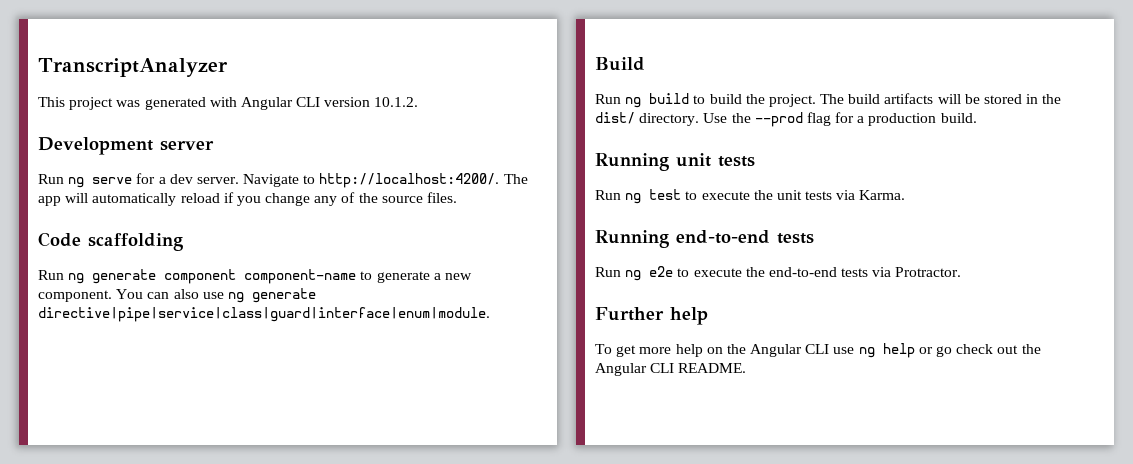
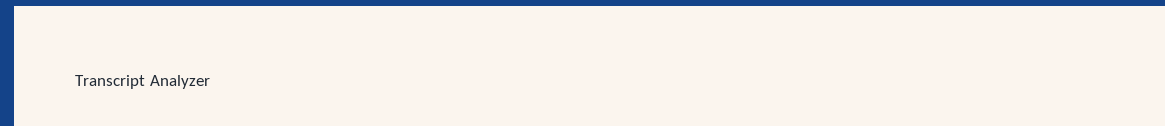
- TranscriptAnalyzer
- This project was generated with Angular CLI version 10.1.2.
- Development server
- Run ng serve for a dev server. Navigate to http://localhost:4200/. The app will automatically reload if you change any of the source files.
- Code scaffolding
- Run ng generate component component-name to generate a new component. You can also use ng generate directive|pipe|service|class|guard|interface|enum|module.
- Build
- Run ng build to build the project. The build artifacts will be stored in the dist/ directory. Use the --prod flag for a production build.
- Running unit tests
- Run ng test to execute the unit tests via Karma.
- Running end-to-end tests
- Run ng e2e to execute the end-to-end tests via Protractor.
- Further help
- To get more help on the Angular CLI use ng help or go check out the Angular CLI README.
+ Transcript Analyzer

